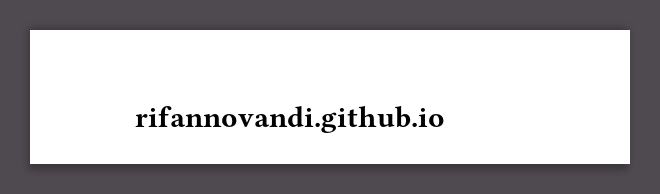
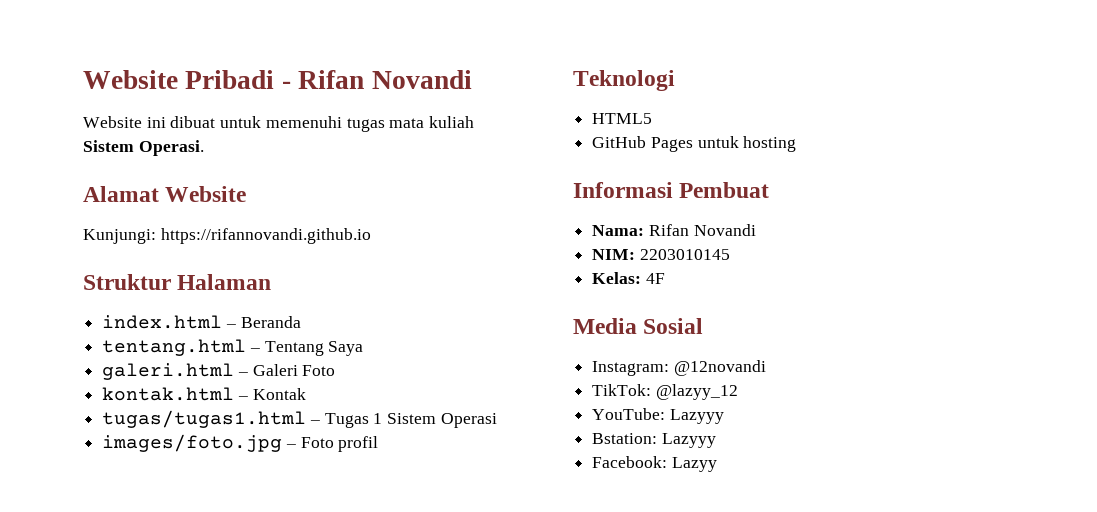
- rifannovandi.github.io
+ Website Pribadi - Rifan Novandi
+ Website ini dibuat untuk memenuhi tugas mata kuliah Sistem Operasi.
+ Alamat Website
+ Kunjungi: https://rifannovandi.github.io
+ Struktur Halaman
+ index.html – Beranda
+ tentang.html – Tentang Saya
+ galeri.html – Galeri Foto
+ kontak.html – Kontak
+ tugas/tugas1.html – Tugas 1 Sistem Operasi
+ images/foto.jpg – Foto profil
+ Teknologi
+ HTML5
+ GitHub Pages untuk hosting
+ Informasi Pembuat
+ Nama: Rifan Novandi
+ NIM: 2203010145
+ Kelas: 4F
+ Media Sosial
+ Instagram: @12novandi
+ TikTok: @lazyy_12
+ YouTube: Lazyyy
+ Bstation: Lazyyy
+ Facebook: Lazyy

